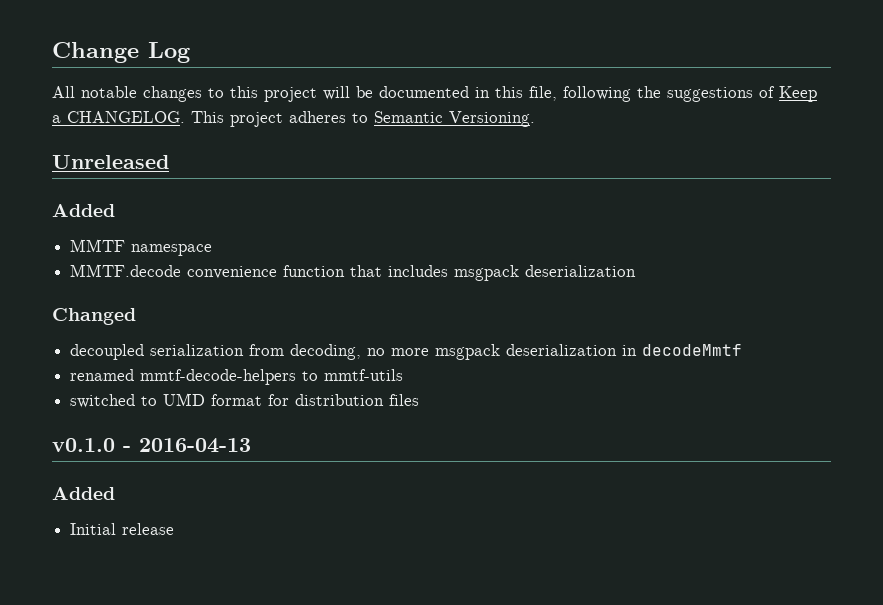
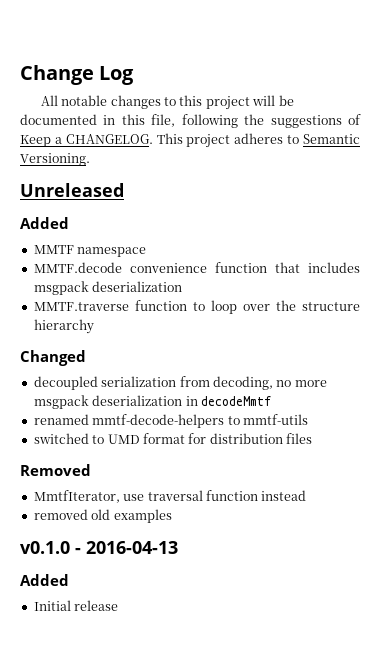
+ MMTF.traverse function to loop over the structure hierarchy
+ Removed
+ MmtfIterator, use traversal function instead
+ removed old examples

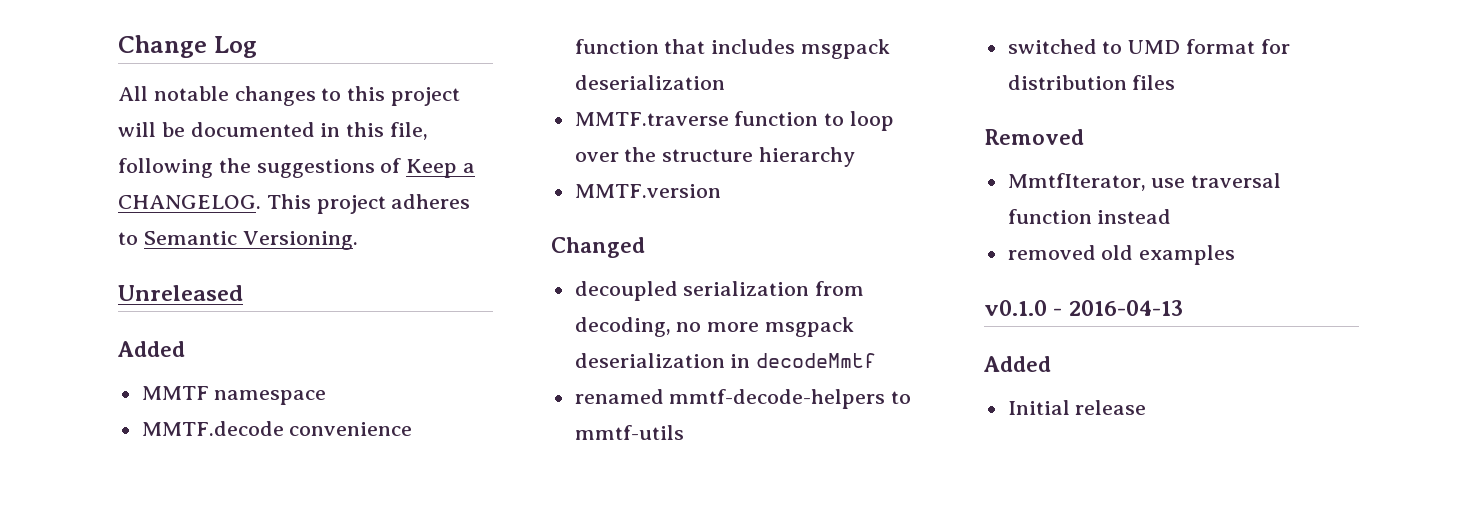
+ MMTF.version

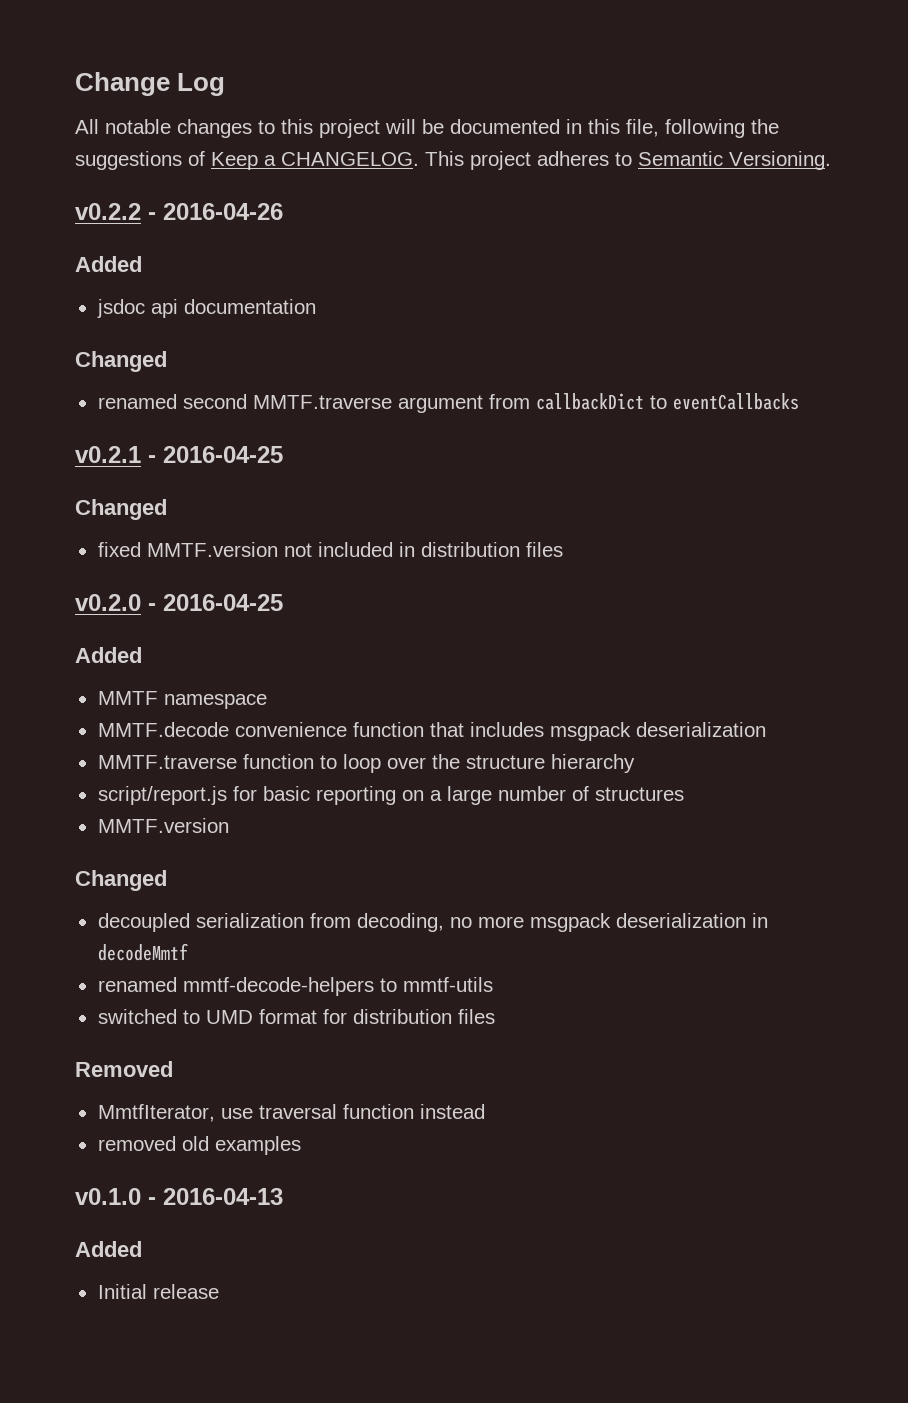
- Unreleased
+ v0.2.2 - 2016-04-26
+ Added
+ jsdoc api documentation
+ Changed
+ renamed second MMTF.traverse argument from callbackDict to eventCallbacks
+ v0.2.1 - 2016-04-25
+ Changed
+ fixed MMTF.version not included in distribution files
+ v0.2.0 - 2016-04-25
+ script/report.js for basic reporting on a large number of structures

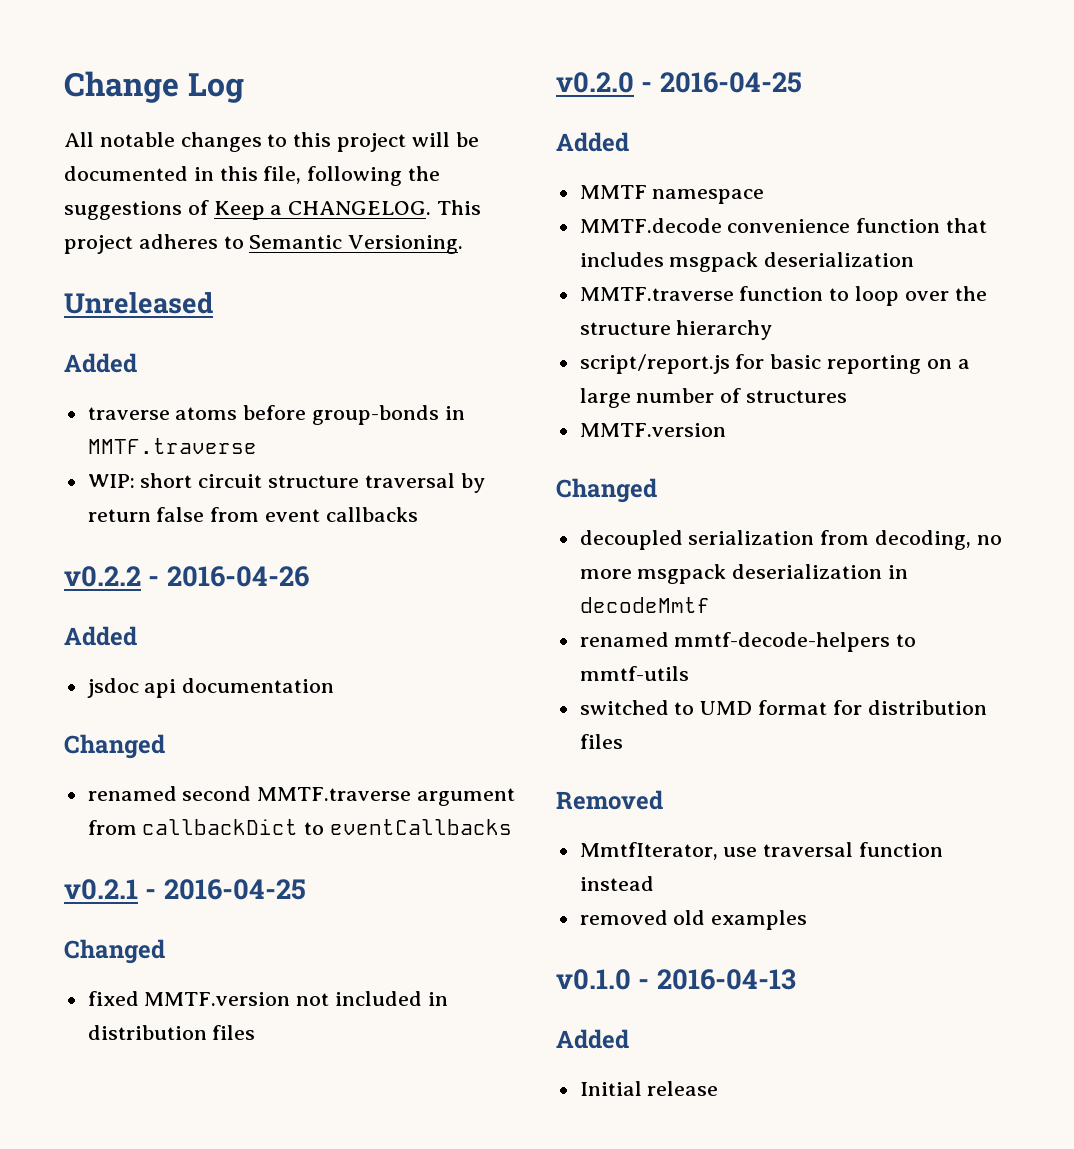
+ Unreleased
+ Added
+ traverse atoms before group-bonds in MMTF.traverse
+ WIP: short circuit structure traversal by return false from event callbacks

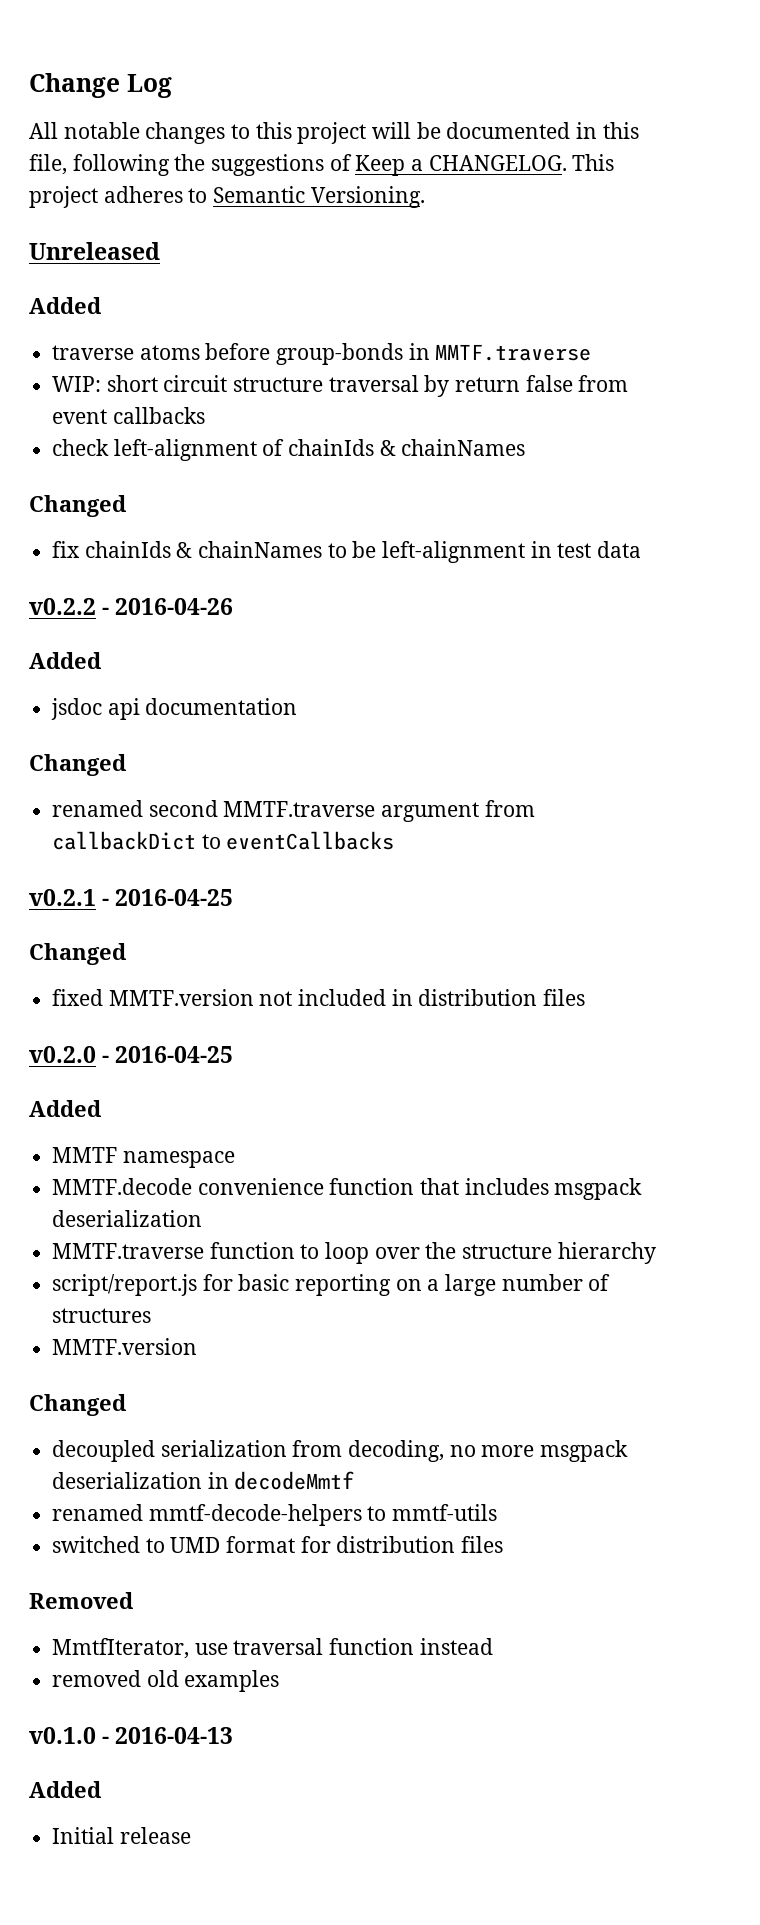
+ check left-alignment of chainIds & chainNames
+ Changed
+ fix chainIds & chainNames to be left-alignment in test data

